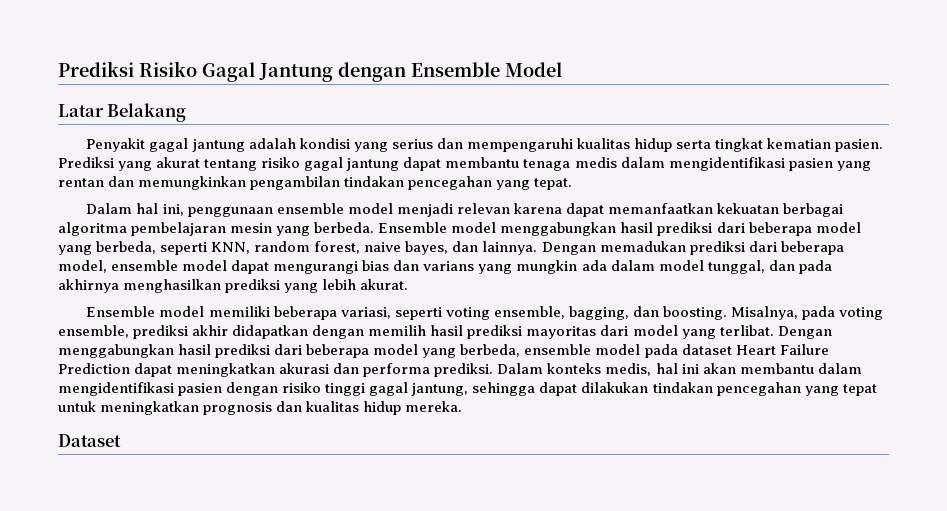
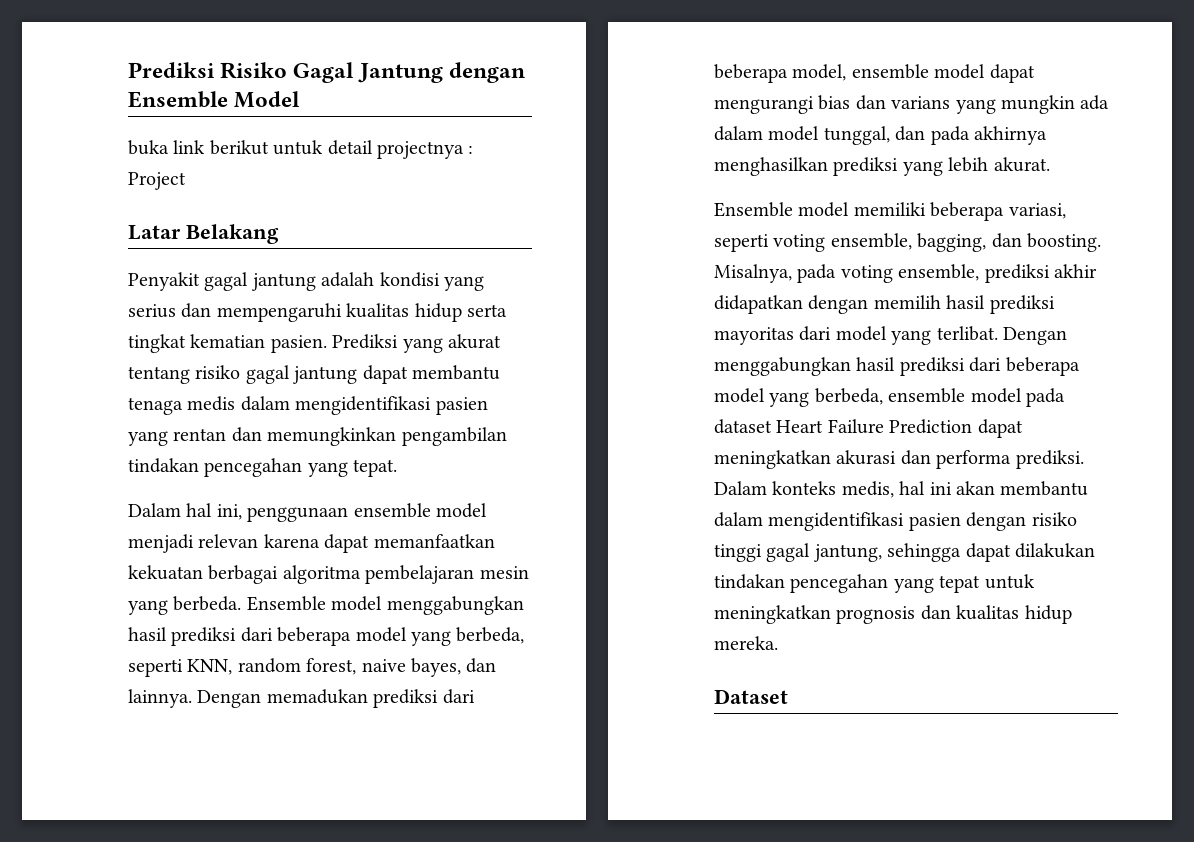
+ buka link berikut untuk detail projectnya : Project

